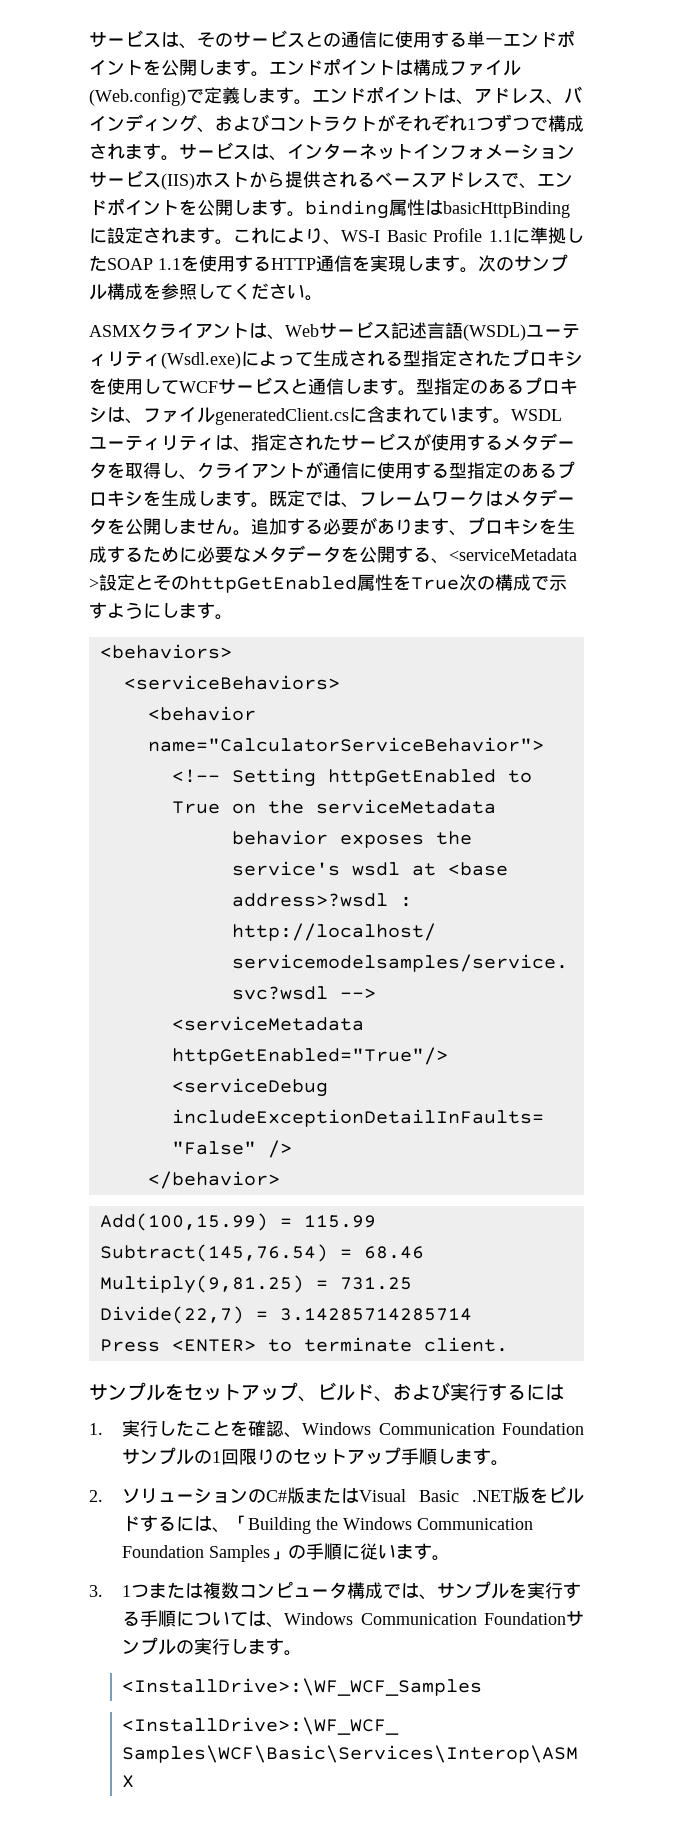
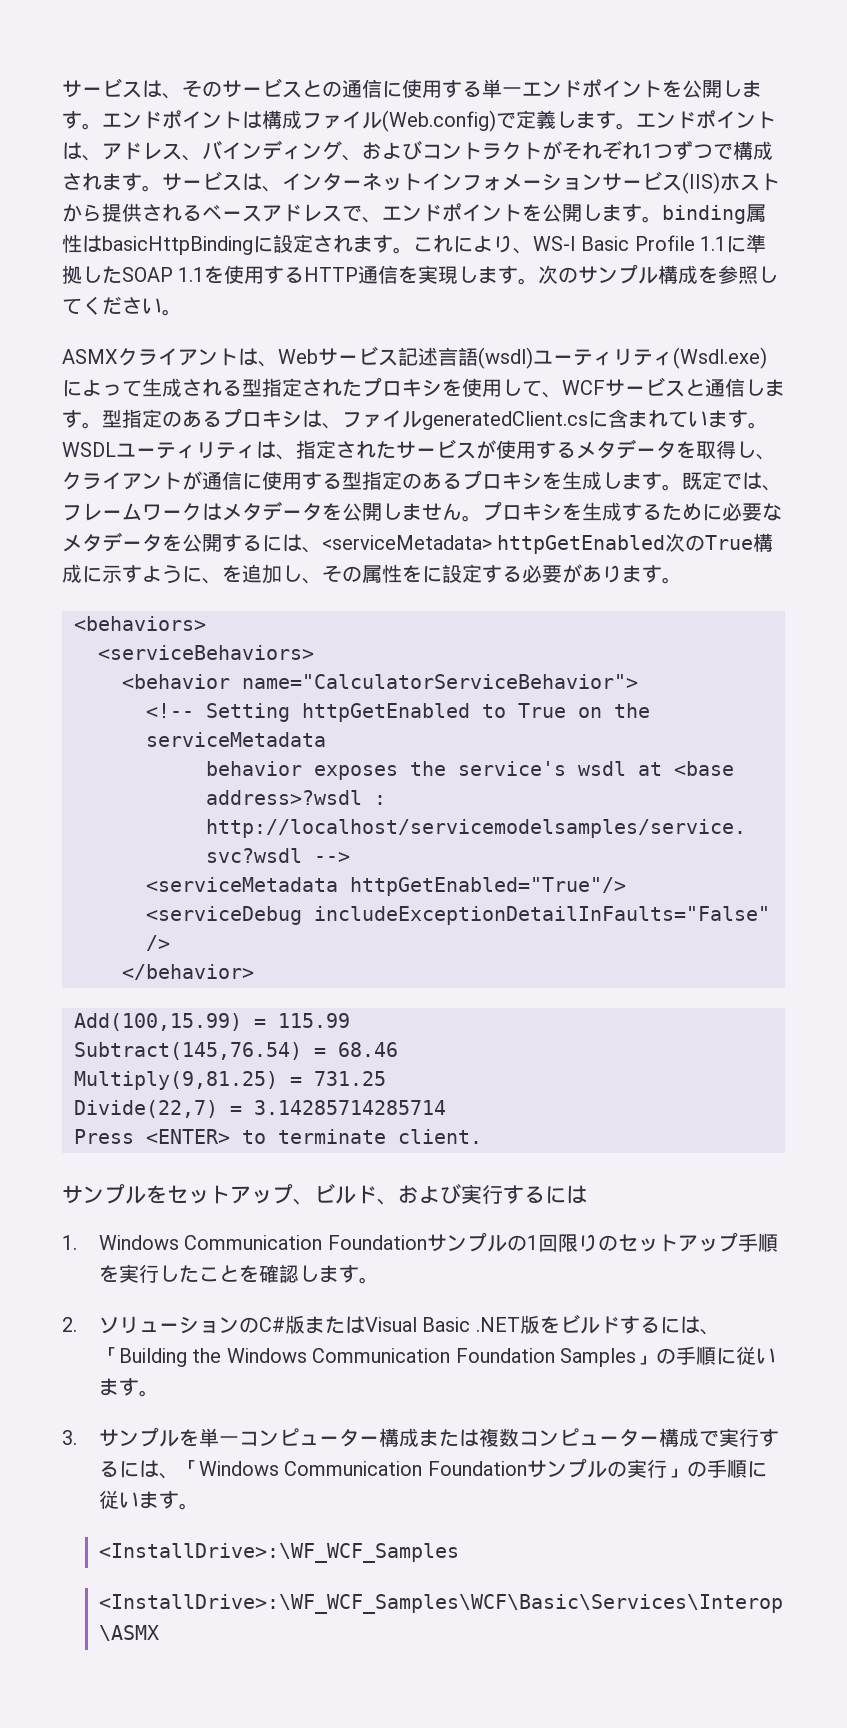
- ASMXクライアントは、Webサービス記述言語(WSDL)ユーティリティ(Wsdl.exe)によって生成される型指定されたプロキシを使用してWCFサービスと通信します。
+ ASMXクライアントは、Webサービス記述言語(wsdl)ユーティリティ(Wsdl.exe)によって生成される型指定されたプロキシを使用して、WCFサービスと通信します。
- 追加する必要があります、プロキシを生成するために必要なメタデータを公開する、<serviceMetadata >設定とそのhttpGetEnabled属性をTrue次の構成で示すようにします。
+ プロキシを生成するために必要なメタデータを公開するには、<serviceMetadata> httpGetEnabled次のTrue構成に示すように、を追加し、その属性をに設定する必要があります。
- 1.実行したことを確認、Windows Communication Foundationサンプルの1回限りのセットアップ手順します。
+ 1. Windows Communication Foundationサンプルの1回限りのセットアップ手順を実行したことを確認します。
- 3. 1つまたは複数コンピュータ構成では、サンプルを実行する手順については、Windows Communication Foundationサンプルの実行します。
+ 3.サンプルを単一コンピューター構成または複数コンピューター構成で実行するには、「Windows Communication Foundationサンプルの実行」の手順に従います。

